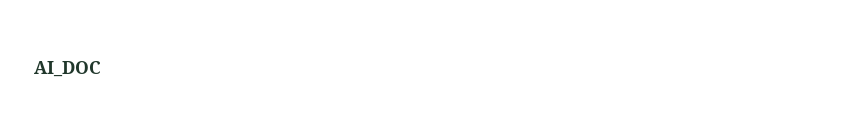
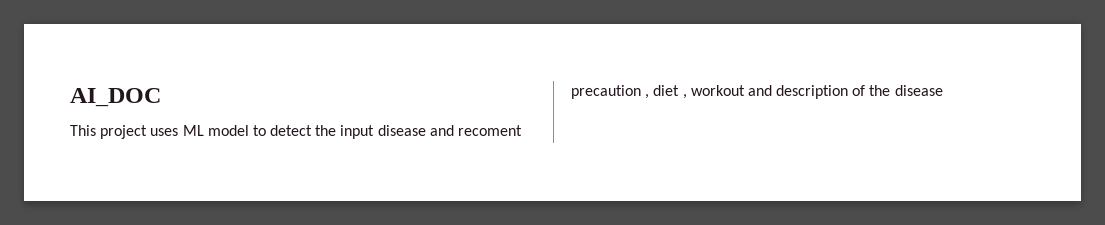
+ This project uses ML model to detect the input disease and recoment precaution , diet , workout and description of the disease

